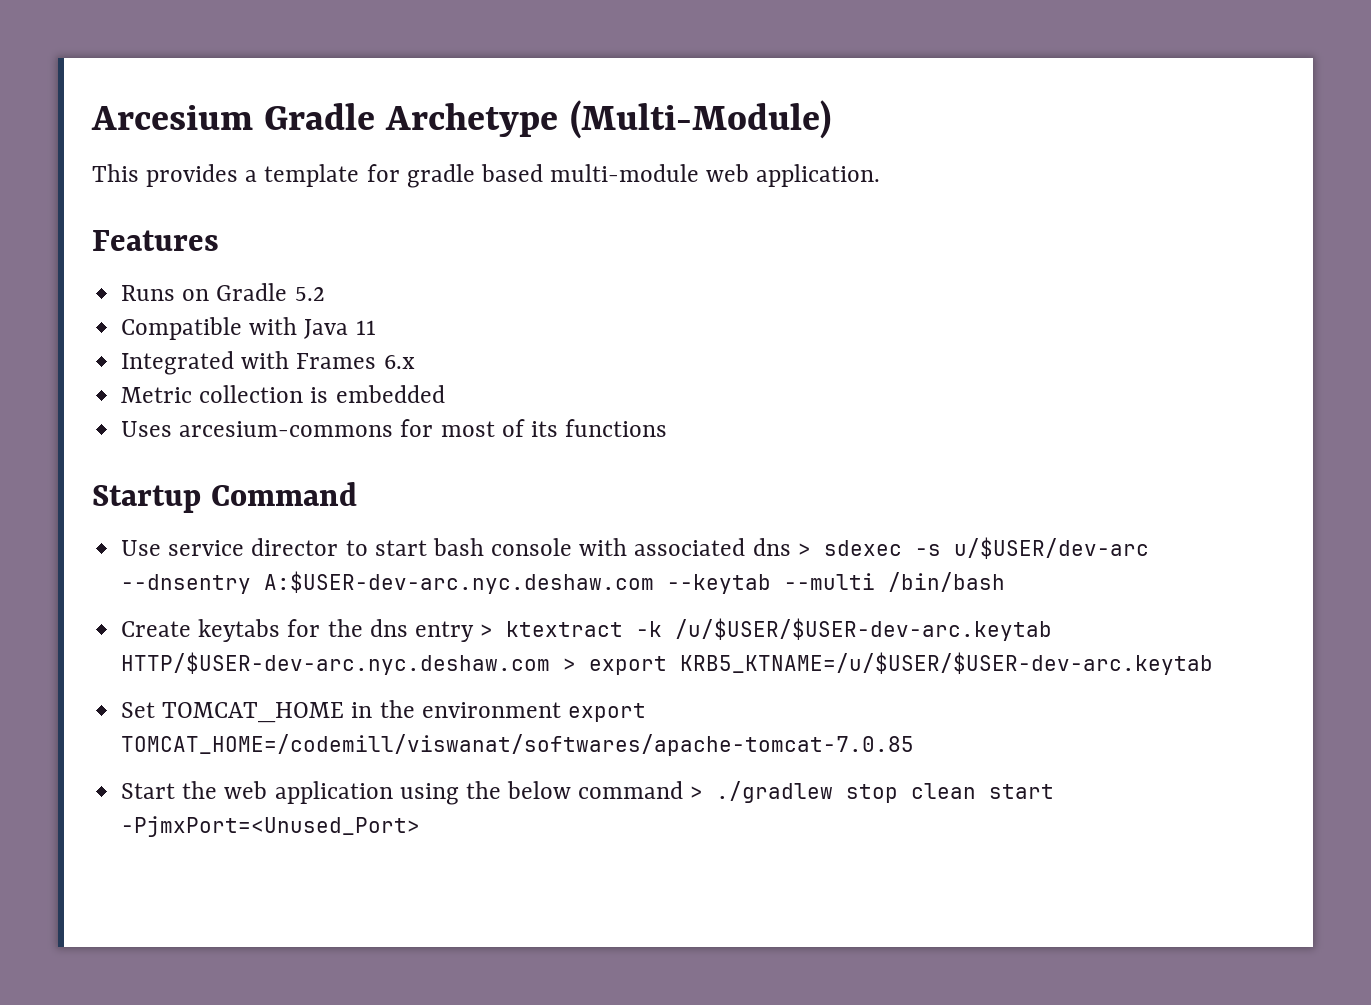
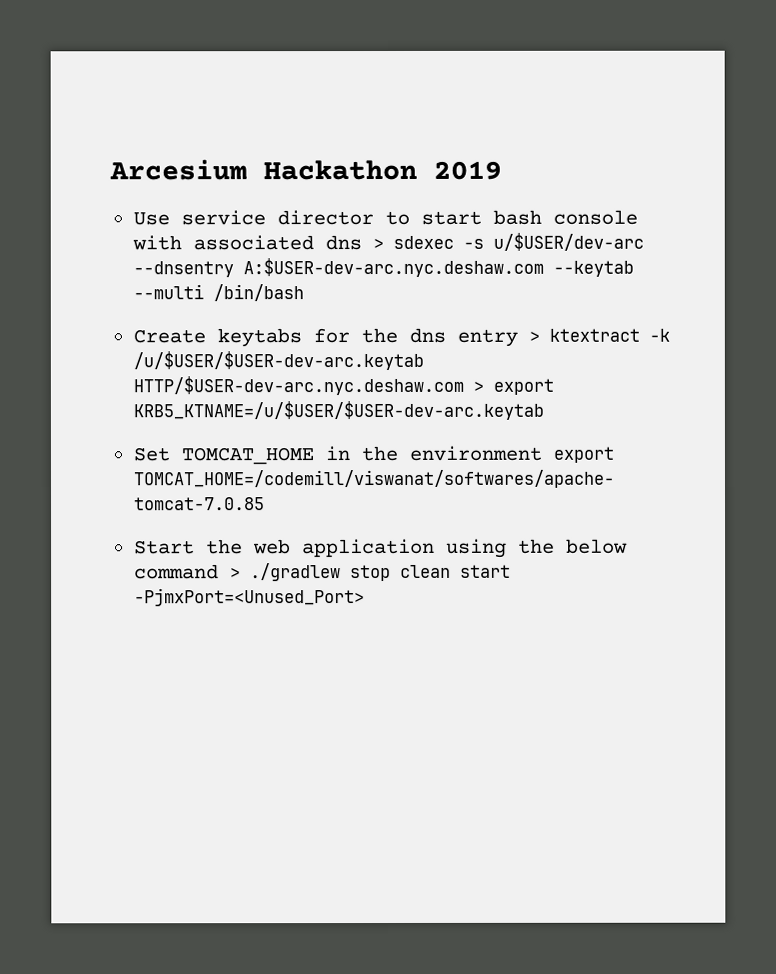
- Arcesium Gradle Archetype (Multi-Module)
- This provides a template for gradle based multi-module web application.
- Features
- Runs on Gradle 5.2
- Compatible with Java 11
- Integrated with Frames 6.x
- Metric collection is embedded
- Uses arcesium-commons for most of its functions
- Startup Command
+ Arcesium Hackathon 2019

